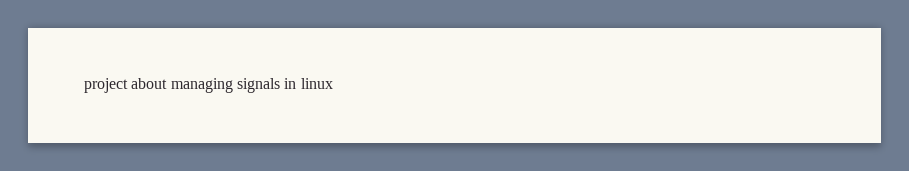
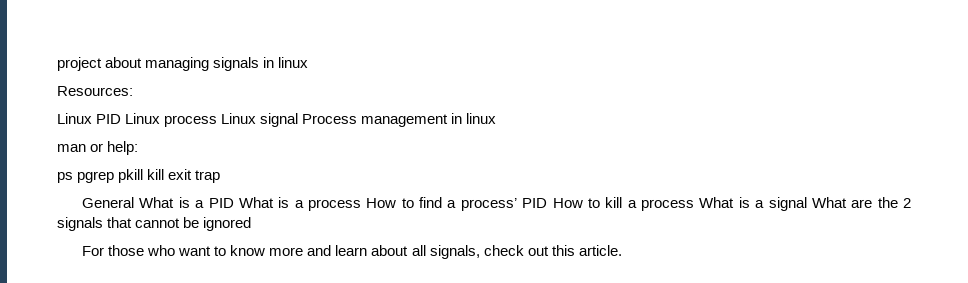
+ Resources:
+ Linux PID Linux process Linux signal Process management in linux
+ man or help:
+ ps pgrep pkill kill exit trap
+ General What is a PID What is a process How to find a process’ PID How to kill a process What is a signal What are the 2 signals that cannot be ignored
+ For those who want to know more and learn about all signals, check out this article.

